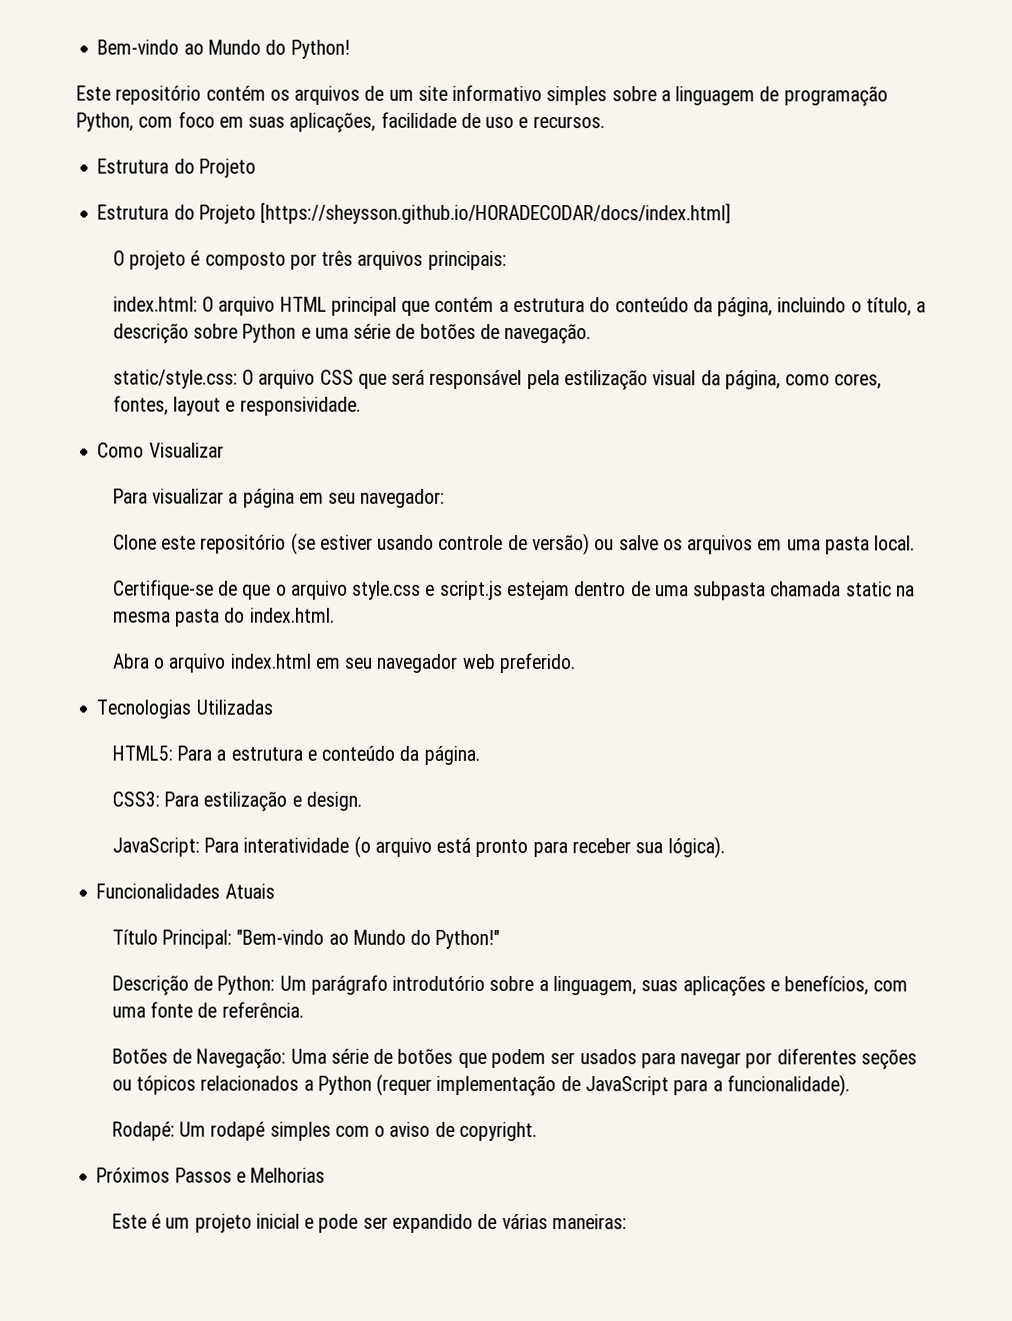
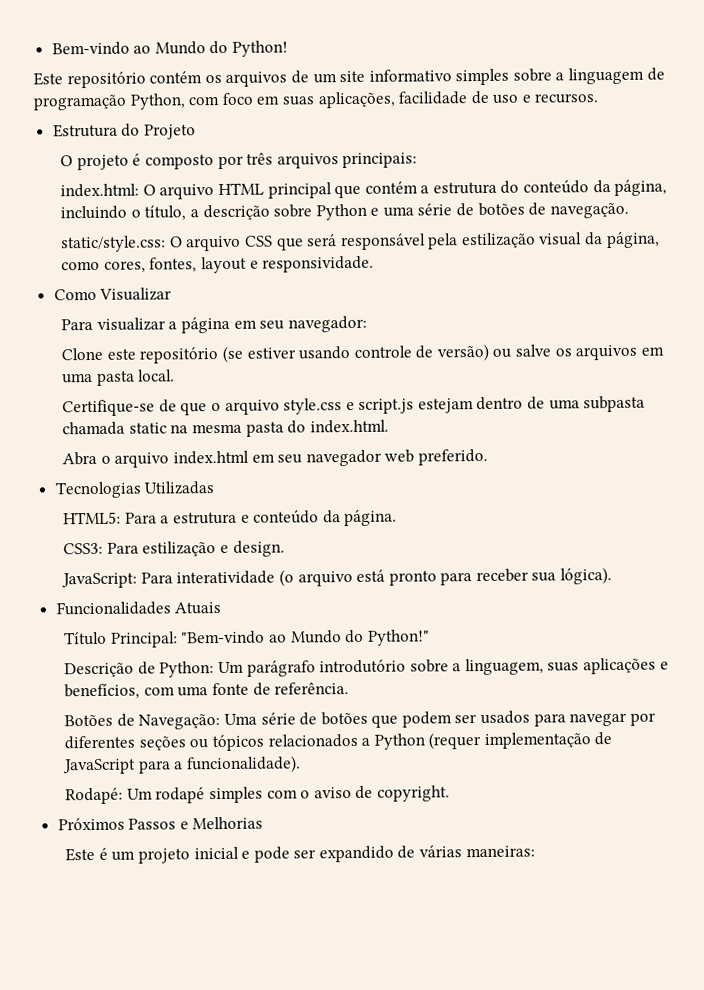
- Estrutura do Projeto [https://sheysson.github.io/HORADECODAR/docs/index.html]

